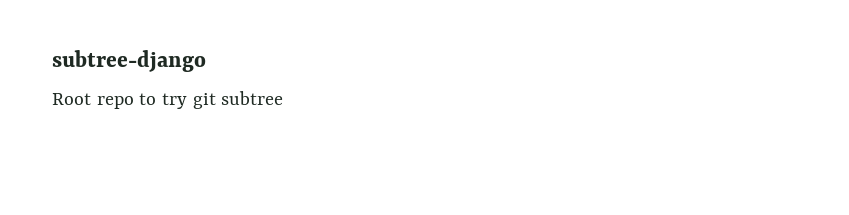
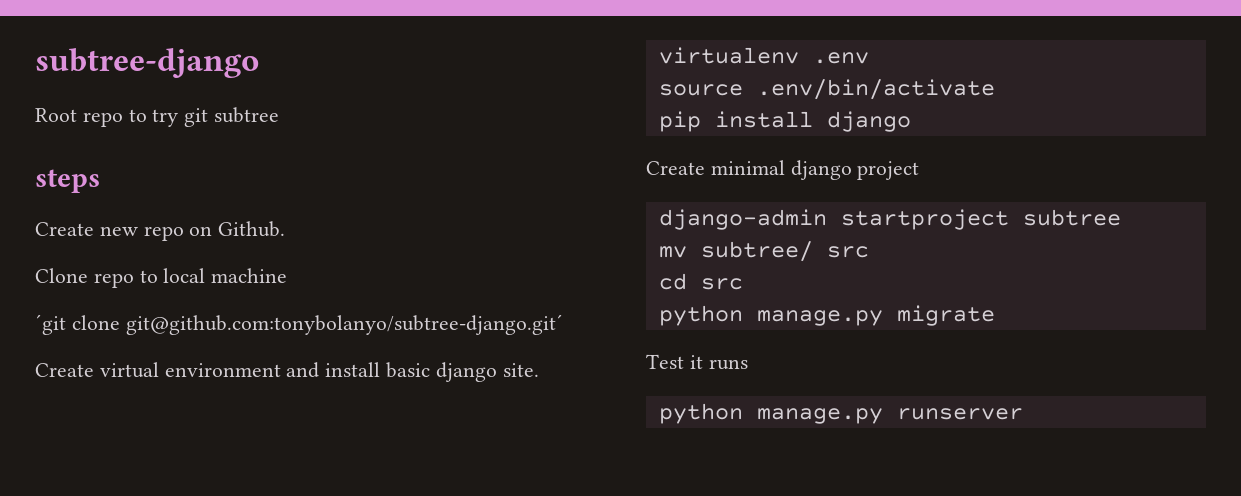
+ steps
+ Create new repo on Github.
+ Clone repo to local machine
+ ´git clone git@github.com:tonybolanyo/subtree-django.git´
+ Create virtual environment and install basic django site.
+ virtualenv .env
+ source .env/bin/activate
+ pip install django
+ Create minimal django project
+ django-admin startproject subtree
+ mv subtree/ src
+ cd src
+ python manage.py migrate
+ Test it runs
+ python manage.py runserver

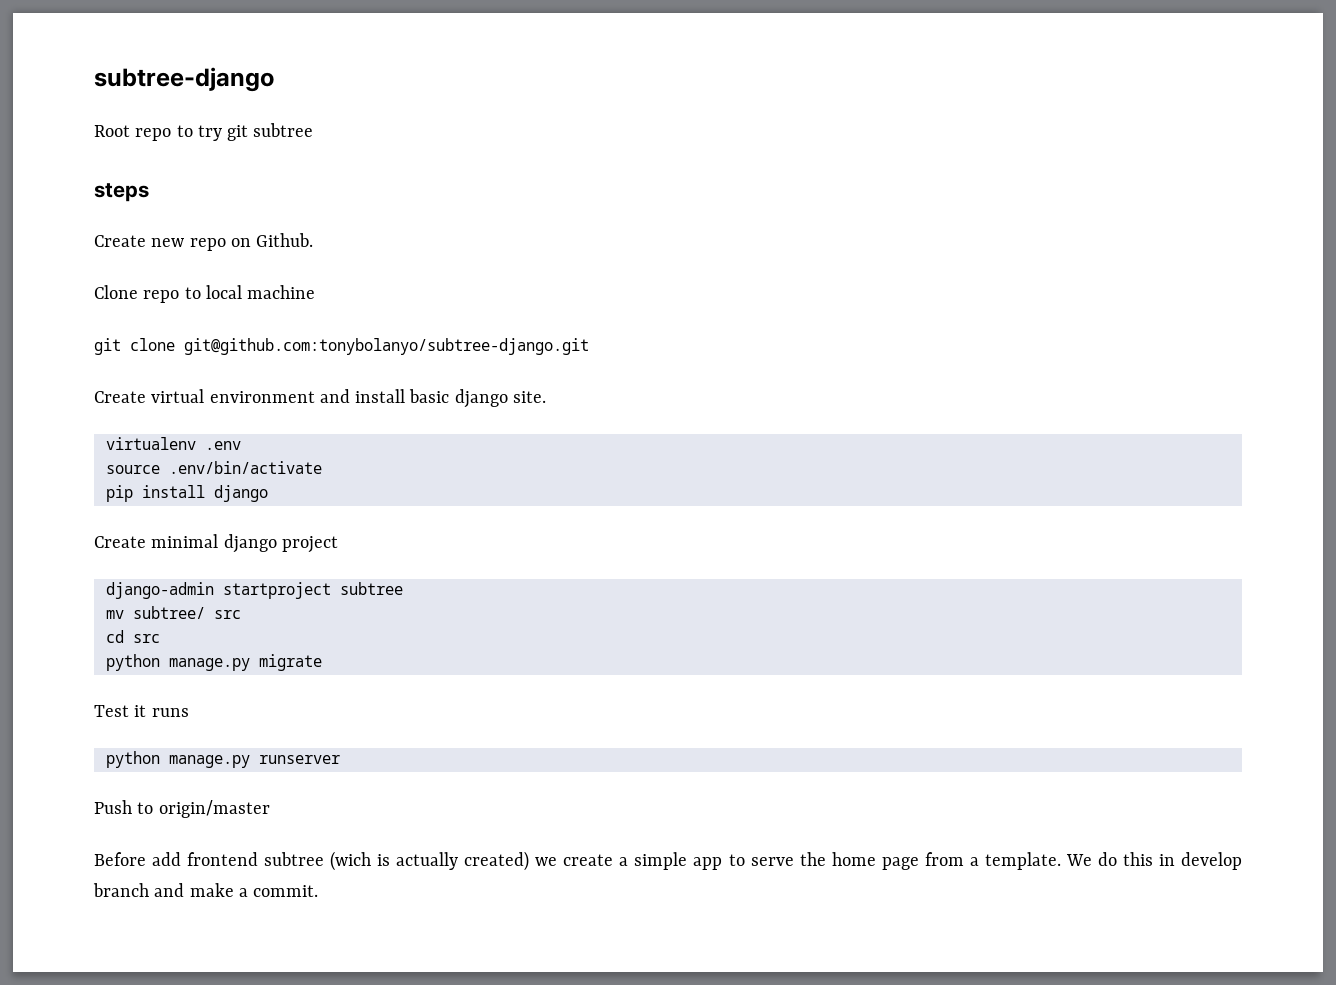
- ´git clone git@github.com:tonybolanyo/subtree-django.git´
+ git clone git@github.com:tonybolanyo/subtree-django.git
+ Push to origin/master
+ Before add frontend subtree (wich is actually created) we create a simple app to serve the home page from a template. We do this in develop branch and make a commit.

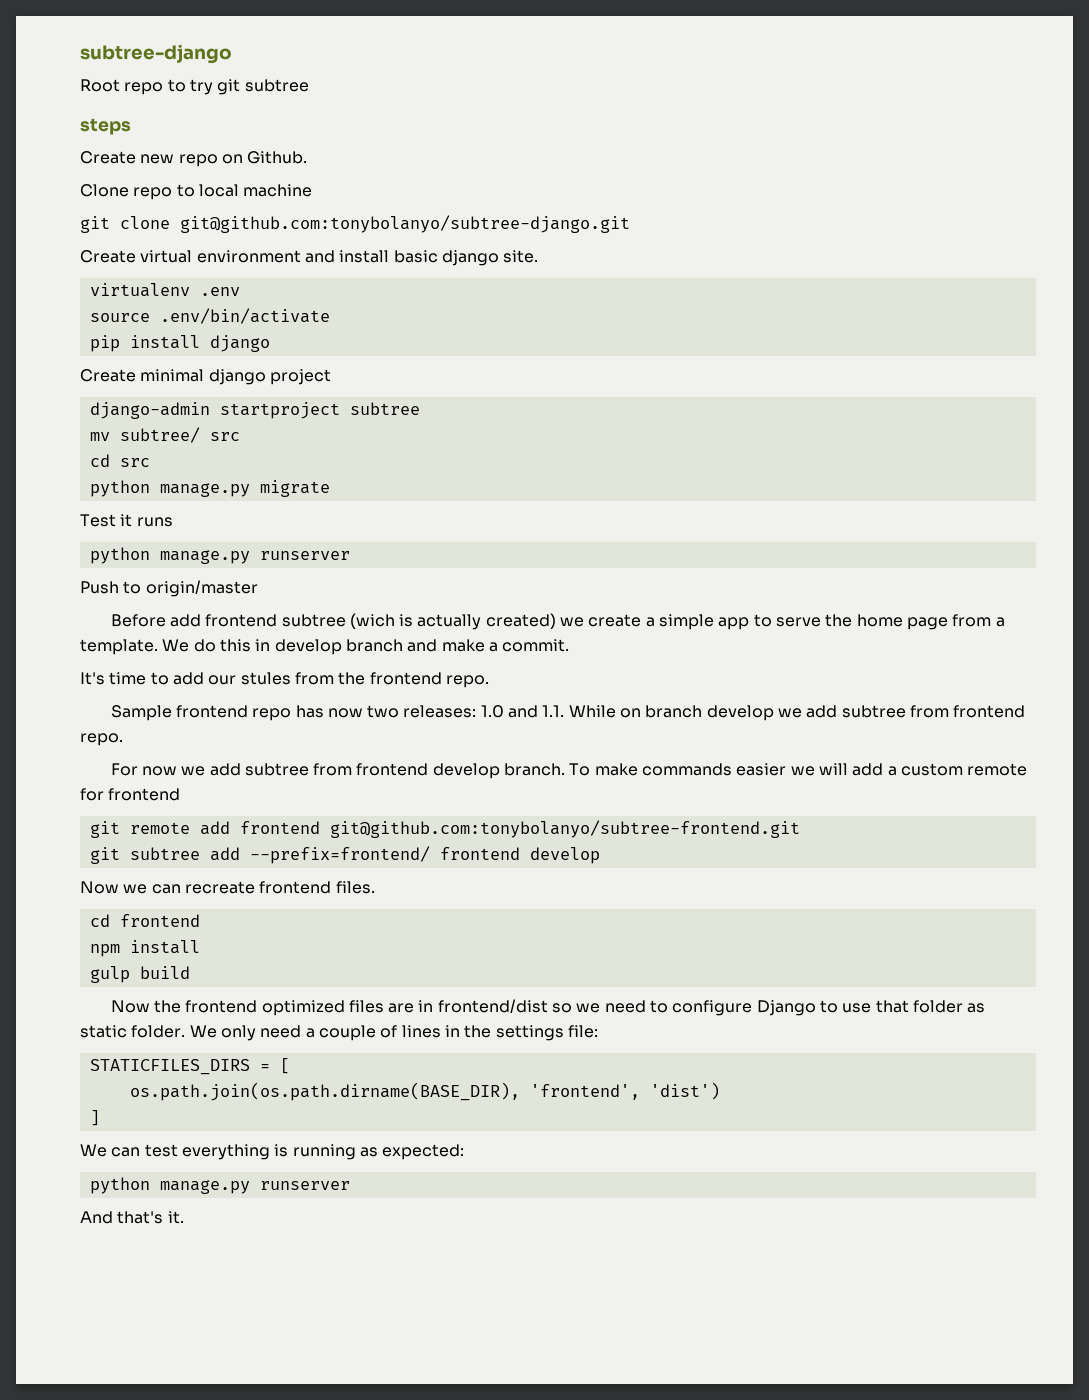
+ It's time to add our stules from the frontend repo.
+ Sample frontend repo has now two releases: 1.0 and 1.1. While on branch develop we add subtree from frontend repo.
+ For now we add subtree from frontend develop branch. To make commands easier we will add a custom remote for frontend
+ git remote add frontend git@github.com:tonybolanyo/subtree-frontend.git
+ git subtree add --prefix=frontend/ frontend develop
+ Now we can recreate frontend files.
+ cd frontend
+ npm install
+ gulp build
+ Now the frontend optimized files are in frontend/dist so we need to configure Django to use that folder as static folder. We only need a couple of lines in the settings file:
+ STATICFILES_DIRS = [
+ os.path.join(os.path.dirname(BASE_DIR), 'frontend', 'dist')
+ ]
+ We can test everything is running as expected:
+ python manage.py runserver
+ And that's it.

